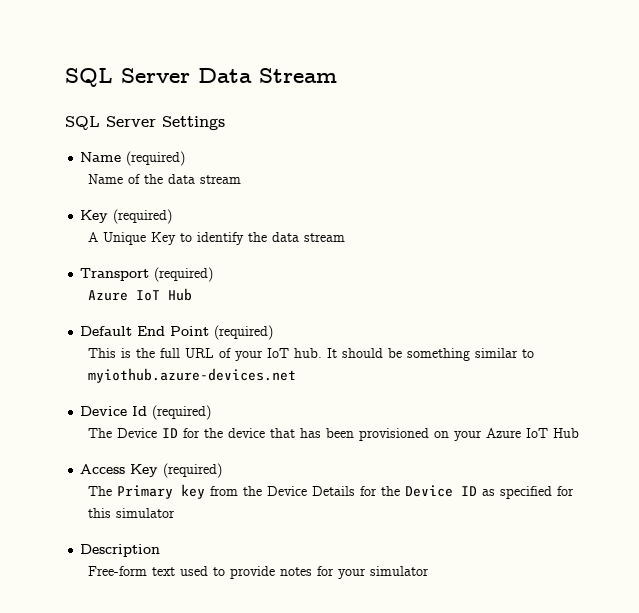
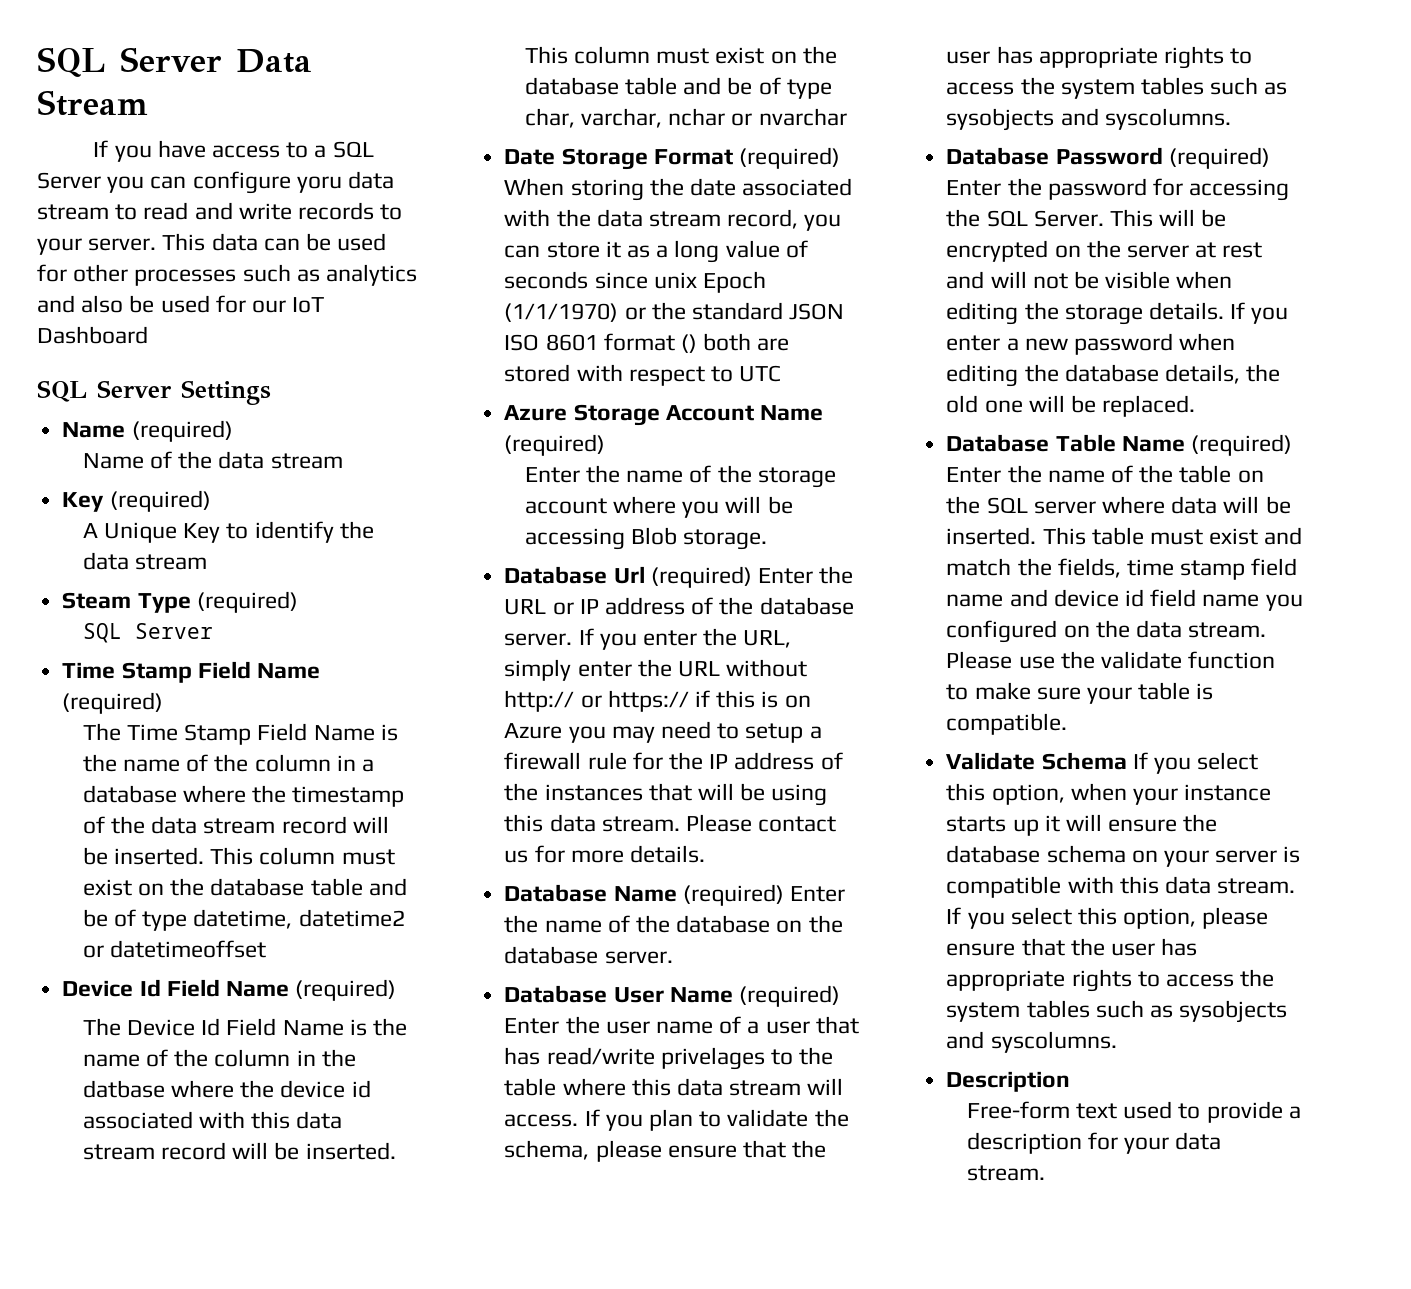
+ If you have access to a SQL Server you can configure yoru data stream to read and write records to your server. This data can be used for other processes such as analytics and also be used for our IoT Dashboard
- Transport (required)
- Azure IoT Hub
- Default End Point (required)
- This is the full URL of your IoT hub. It should be something similar to myiothub.azure-devices.net
- Device Id (required)
+ Steam Type (required)
+ SQL Server
+ Time Stamp Field Name (required)
+ The Time Stamp Field Name is the name of the column in a database where the timestamp of the data stream record will be inserted. This column must exist on the database table and be of type datetime, datetime2 or datetimeoffset
+ Device Id Field Name (required)
- The Device ID for the device that has been provisioned on your Azure IoT Hub
- Access Key (required)
- The Primary key from the Device Details for the Device ID as specified for this simulator
+ The Device Id Field Name is the name of the column in the datbase where the device id associated with this data stream record will be inserted. This column must exist on the database table and be of type char, varchar, nchar or nvarchar
+ Date Storage Format (required) When storing the date associated with the data stream record, you can store it as a long value of seconds since unix Epoch (1/1/1970) or the standard JSON ISO 8601 format () both are stored with respect to UTC
+ Azure Storage Account Name (required)
+ Enter the name of the storage account where you will be accessing Blob storage.
+ Database Url (required) Enter the URL or IP address of the database server. If you enter the URL, simply enter the URL without http:// or https:// if this is on Azure you may need to setup a firewall rule for the IP address of the instances that will be using this data stream. Please contact us for more details.
+ Database Name (required) Enter the name of the database on the database server.
+ Database User Name (required) Enter the user name of a user that has read/write privelages to the table where this data stream will access. If you plan to validate the schema, please ensure that the user has appropriate rights to access the system tables such as sysobjects and syscolumns.
+ Database Password (required) Enter the password for accessing the SQL Server. This will be encrypted on the server at rest and will not be visible when editing the storage details. If you enter a new password when editing the database details, the old one will be replaced.
+ Database Table Name (required) Enter the name of the table on the SQL server where data will be inserted. This table must exist and match the fields, time stamp field name and device id field name you configured on the data stream. Please use the validate function to make sure your table is compatible.
+ Validate Schema If you select this option, when your instance starts up it will ensure the database schema on your server is compatible with this data stream. If you select this option, please ensure that the user has appropriate rights to access the system tables such as sysobjects and syscolumns.
- Free-form text used to provide notes for your simulator
+ Free-form text used to provide a description for your data stream.

